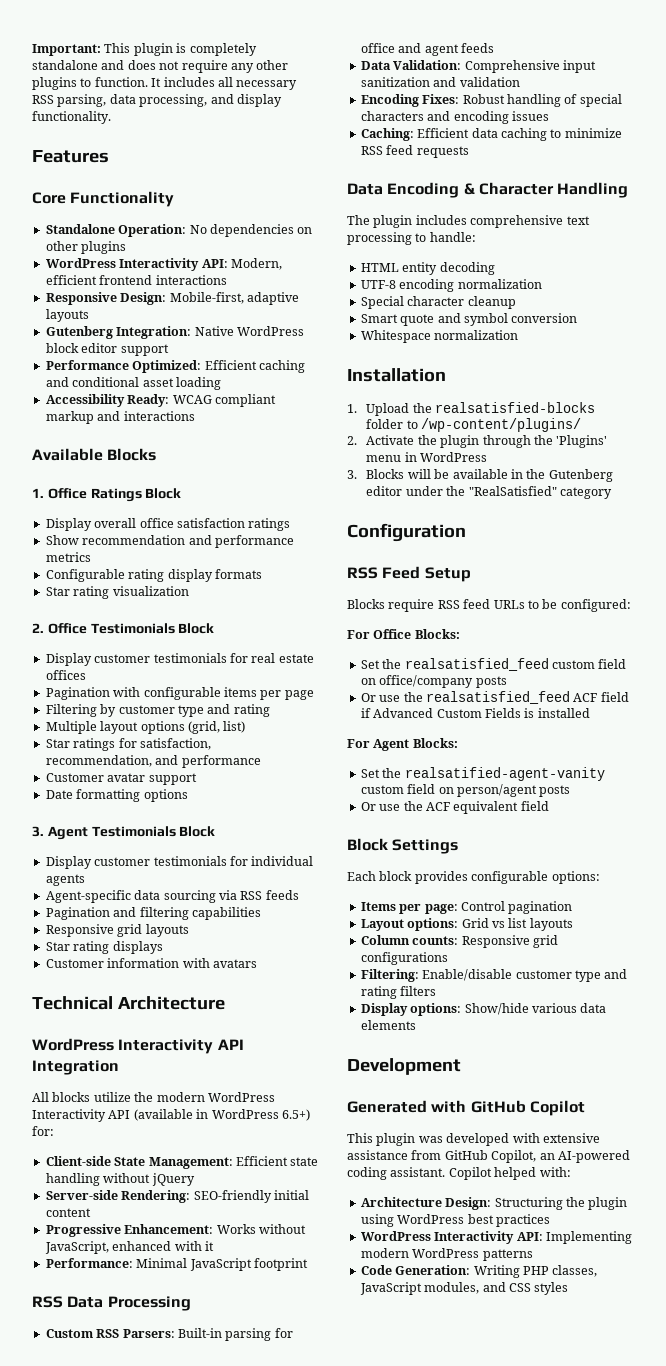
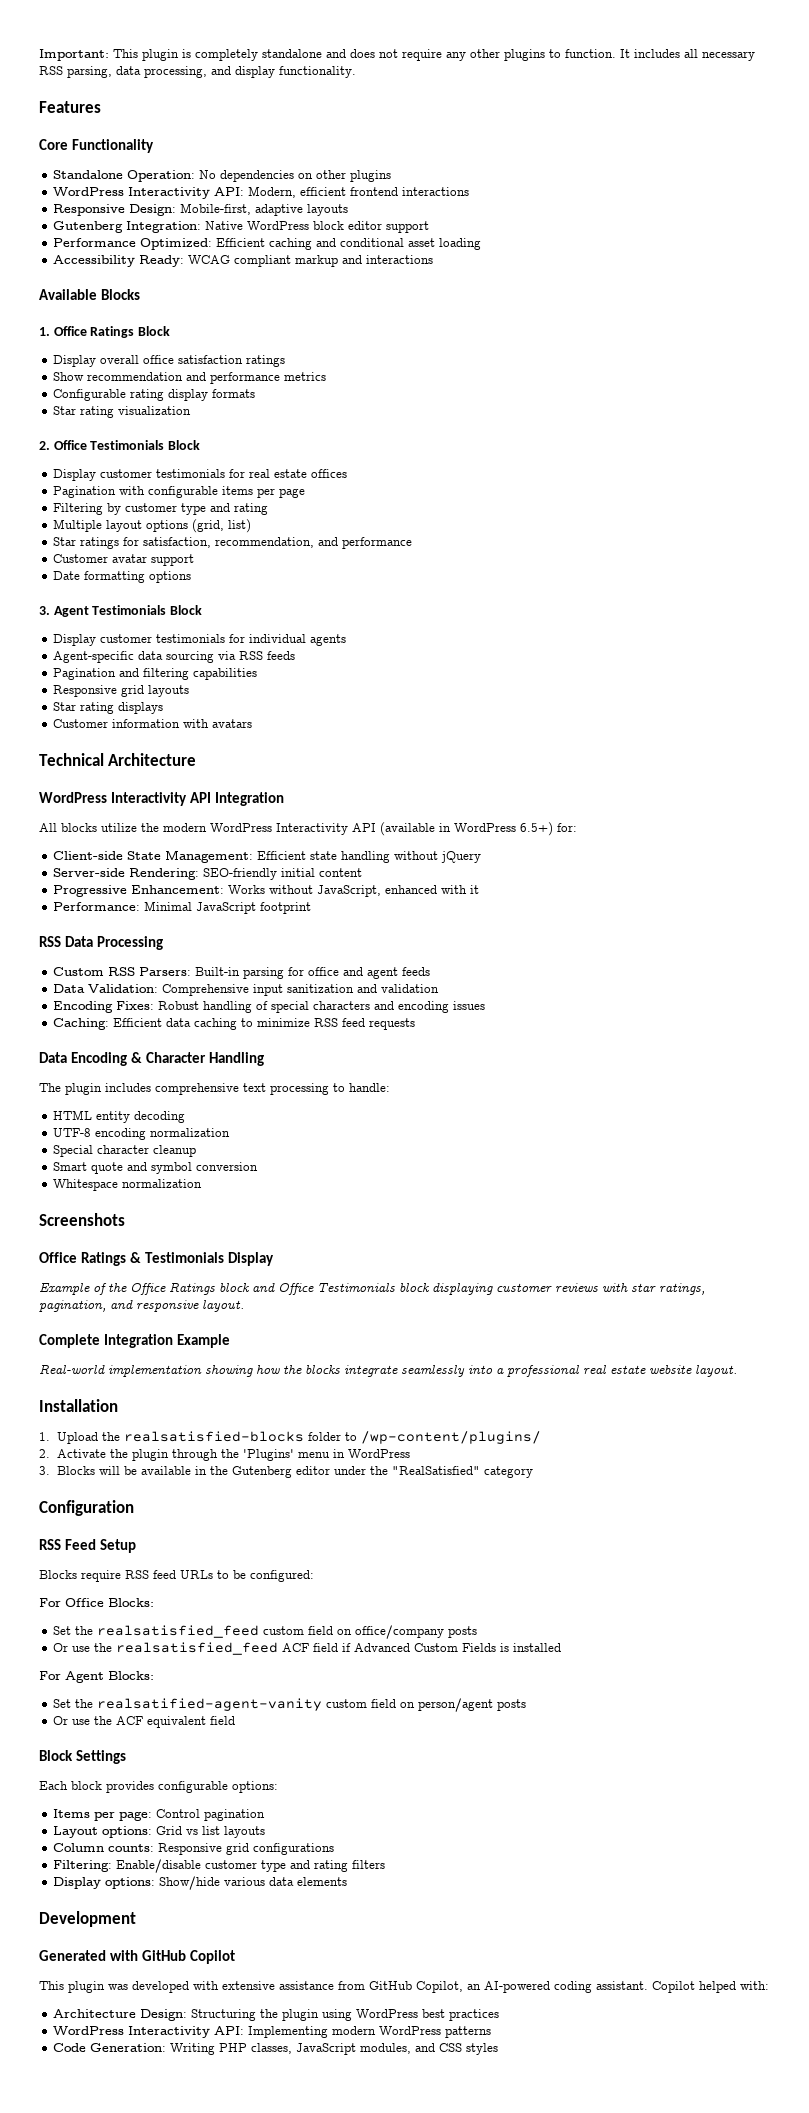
+ Screenshots
+ Office Ratings & Testimonials Display
+ Example of the Office Ratings block and Office Testimonials block displaying customer reviews with star ratings, pagination, and responsive layout.
+ Complete Integration Example
+ Real-world implementation showing how the blocks integrate seamlessly into a professional real estate website layout.

